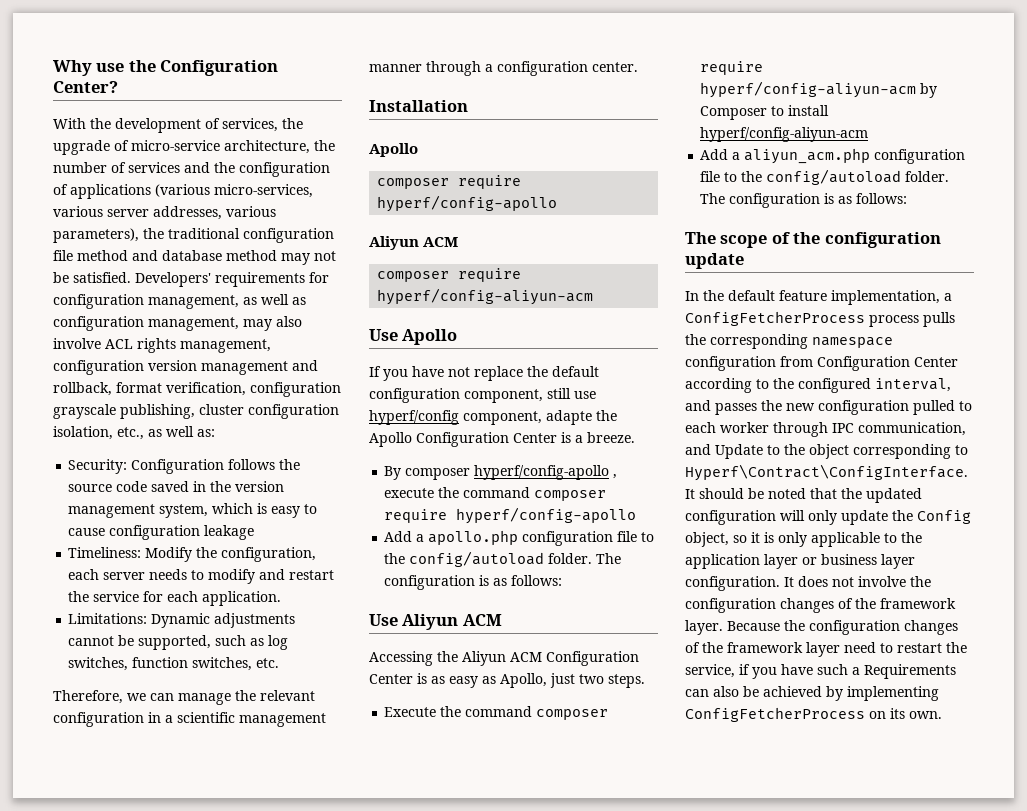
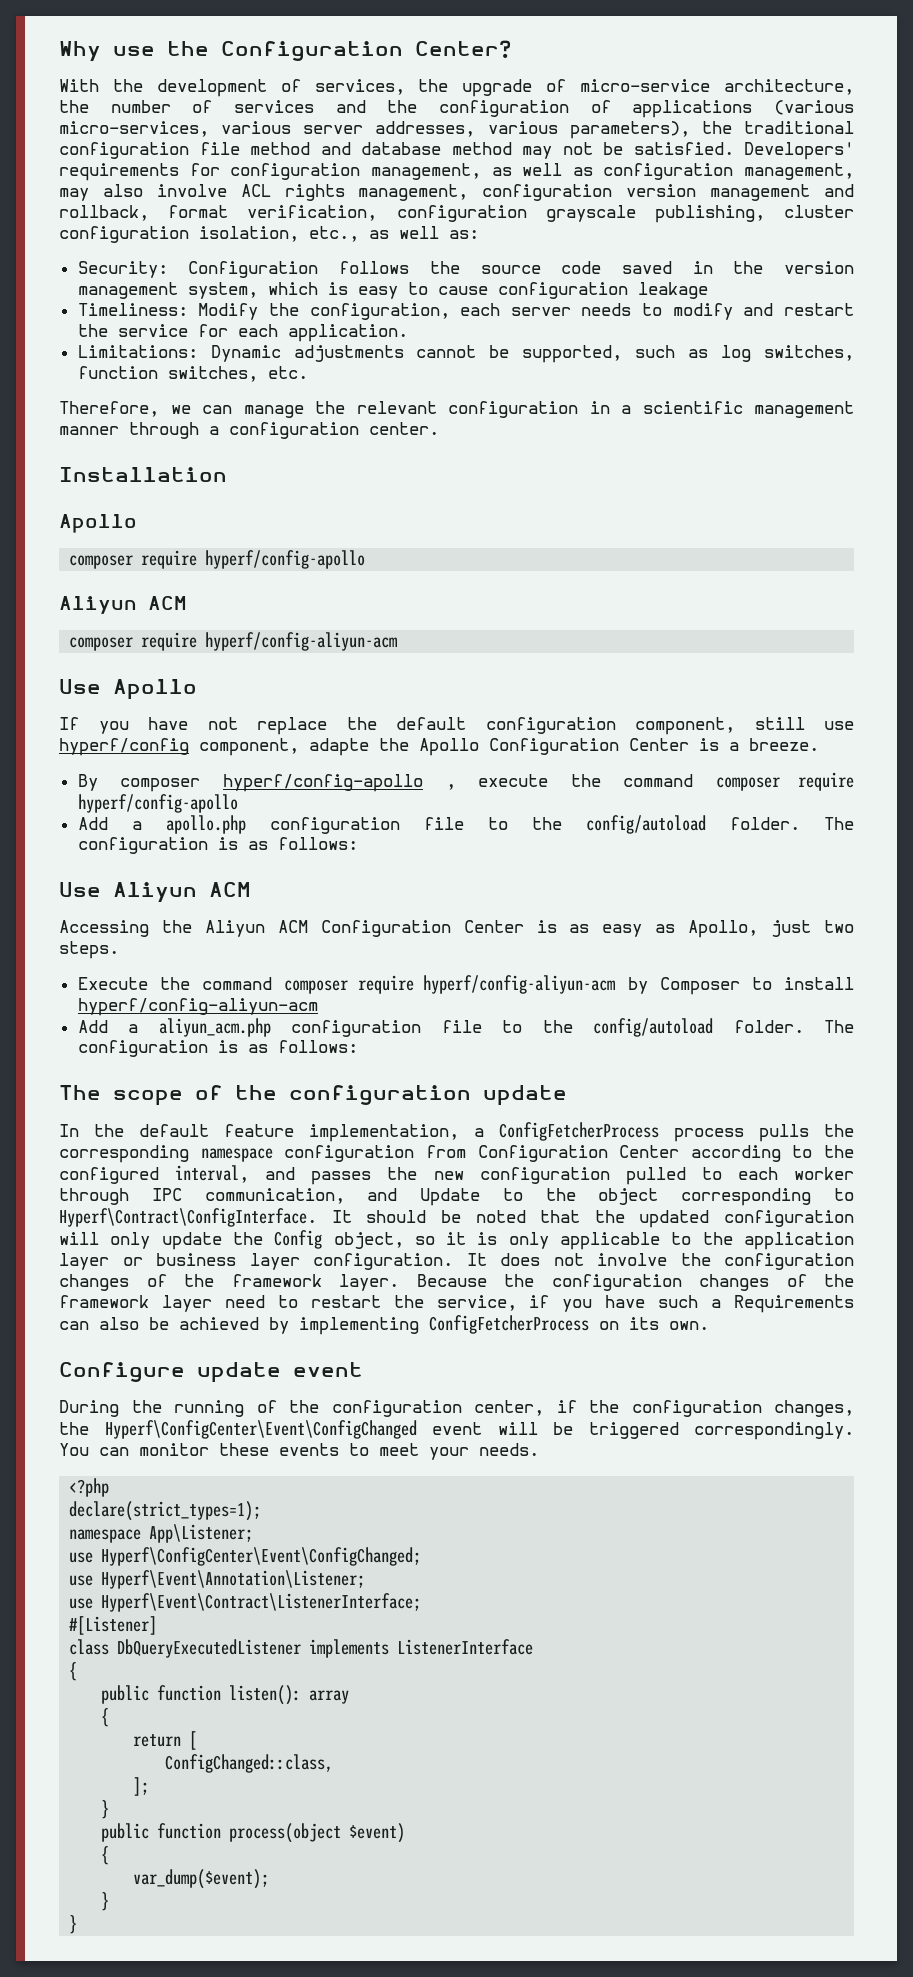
+ Configure update event
+ During the running of the configuration center, if the configuration changes, the Hyperf\ConfigCenter\Event\ConfigChanged event will be triggered correspondingly. You can monitor these events to meet your needs.
+ <?php
+ declare(strict_types=1);
+ namespace App\Listener;
+ use Hyperf\ConfigCenter\Event\ConfigChanged;
+ use Hyperf\Event\Annotation\Listener;
+ use Hyperf\Event\Contract\ListenerInterface;
+ #[Listener]
+ class DbQueryExecutedListener implements ListenerInterface
+ {
+ public function listen(): array
+ {
+ return [
+ ConfigChanged::class,
+ ];
+ }
+ public function process(object $event)
+ {
+ var_dump($event);
+ }
+ }

